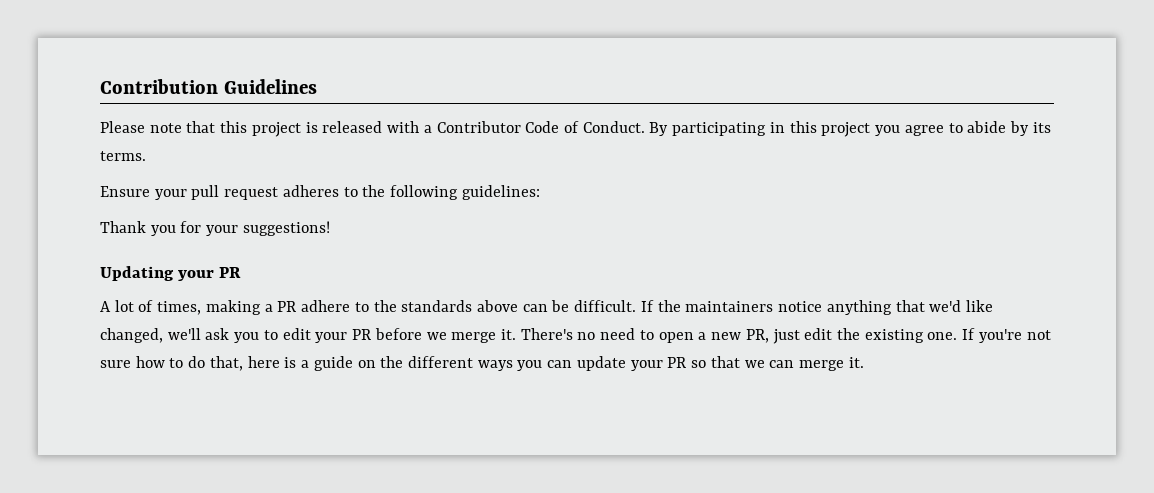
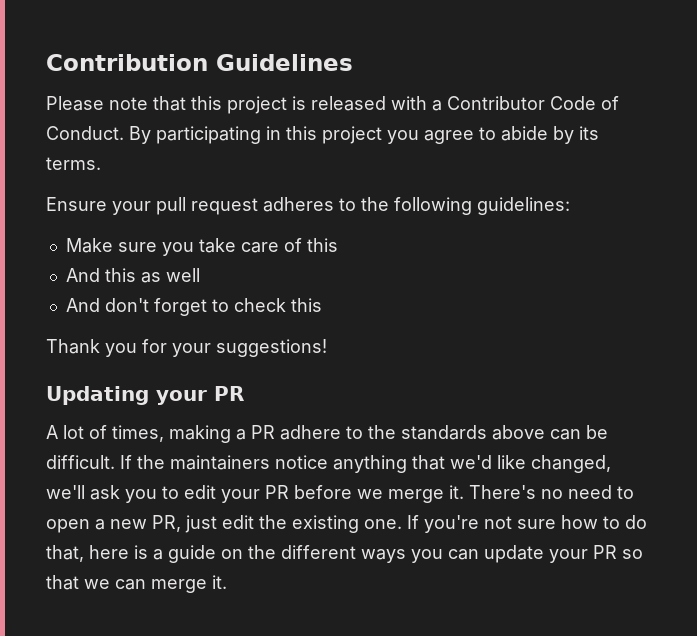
+ Make sure you take care of this
+ And this as well
+ And don't forget to check this

